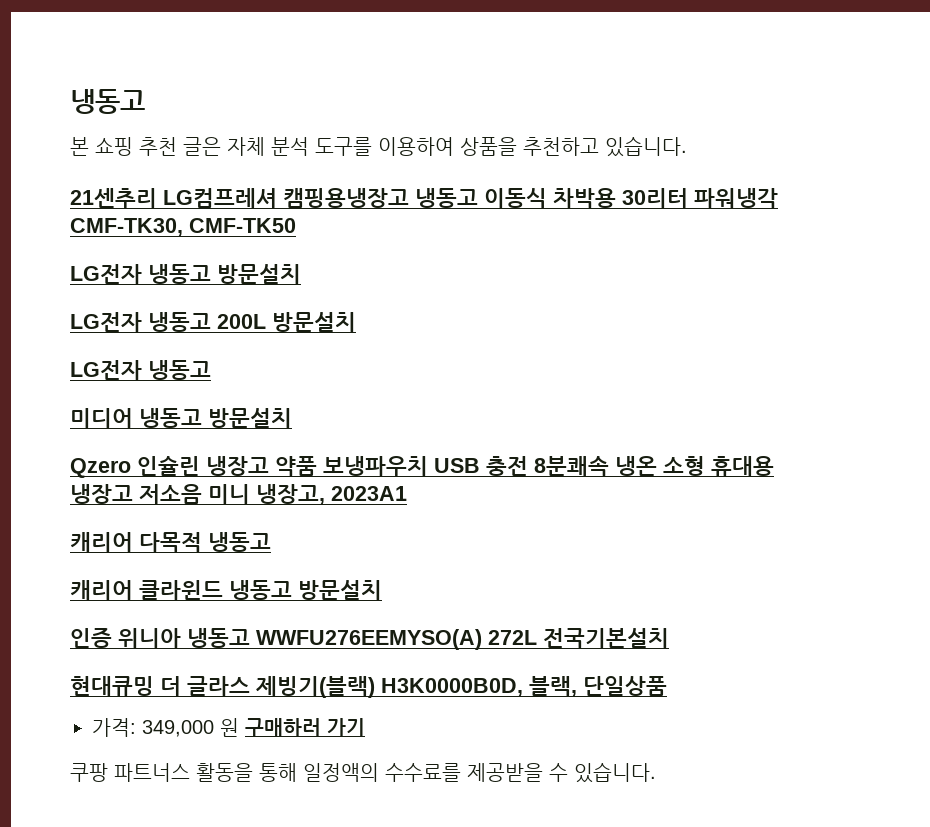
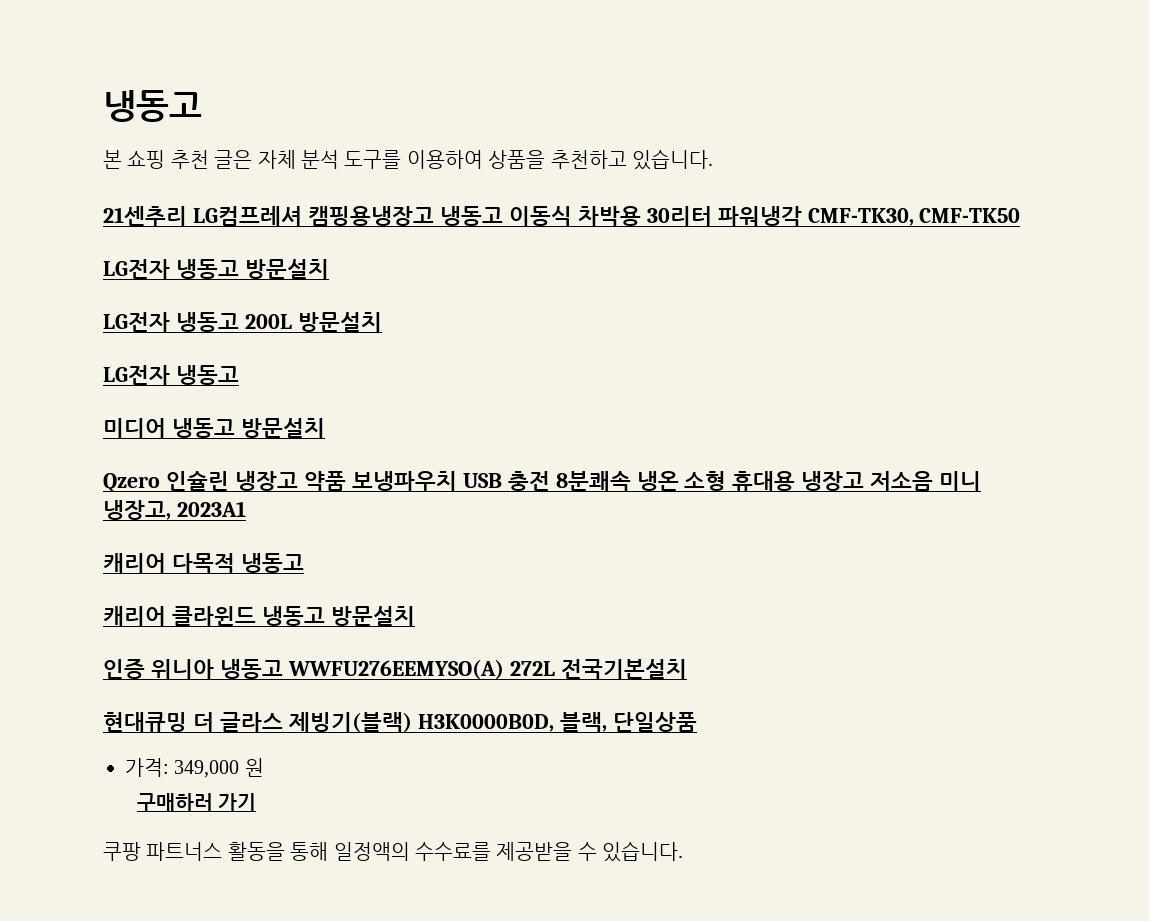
- 가격: 349,000 원 구매하러 가기
+ 가격: 349,000 원
+ 구매하러 가기

